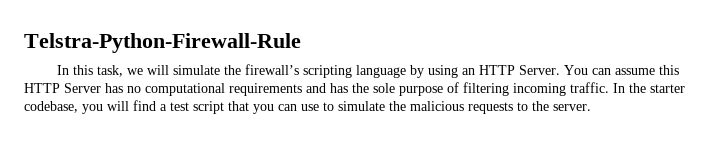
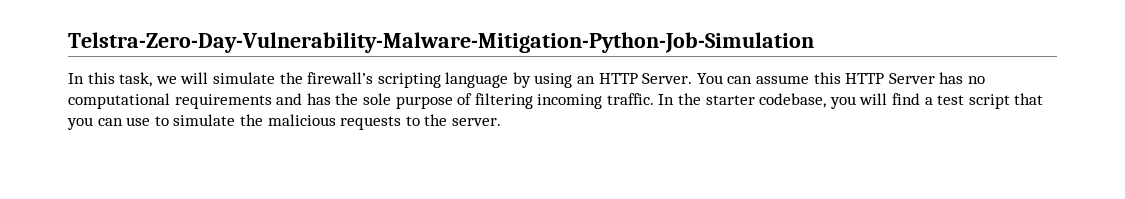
- Telstra-Python-Firewall-Rule
+ Telstra-Zero-Day-Vulnerability-Malware-Mitigation-Python-Job-Simulation

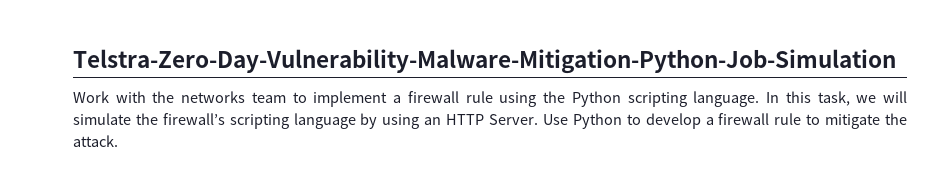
+ Work with the networks team to implement a firewall rule using the Python scripting language.
- You can assume this HTTP Server has no computational requirements and has the sole purpose of filtering incoming traffic. In the starter codebase, you will find a test script that you can use to simulate the malicious requests to the server.
+ Use Python to develop a firewall rule to mitigate the attack.

